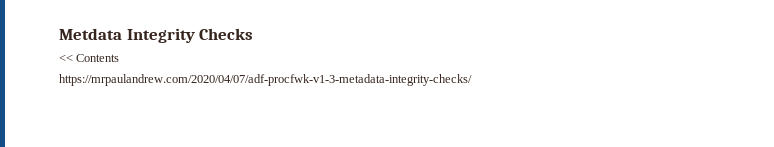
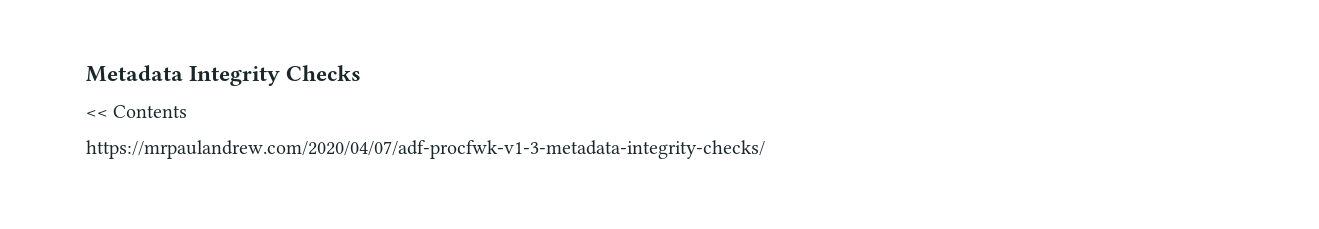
- Metdata Integrity Checks
+ Metadata Integrity Checks

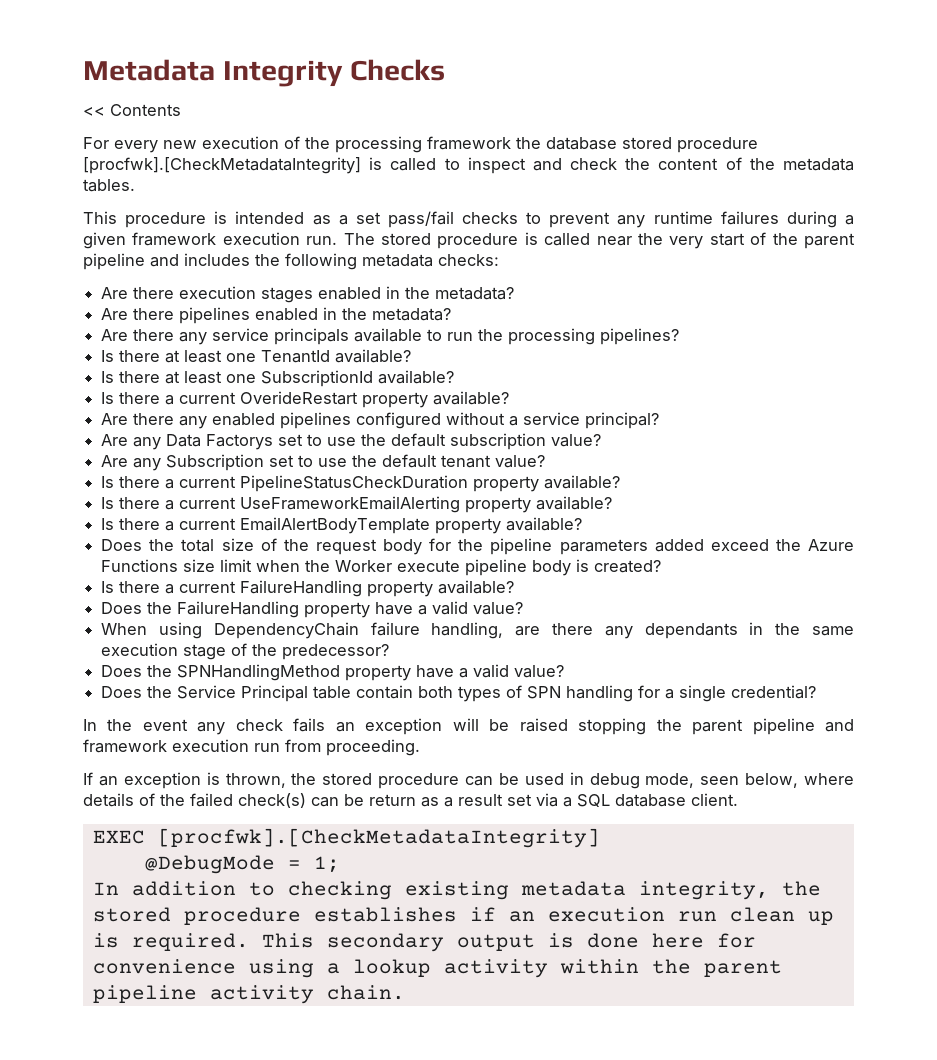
- https://mrpaulandrew.com/2020/04/07/adf-procfwk-v1-3-metadata-integrity-checks/
+ For every new execution of the processing framework the database stored procedure [procfwk].[CheckMetadataIntegrity] is called to inspect and check the content of the metadata tables.
+ This procedure is intended as a set pass/fail checks to prevent any runtime failures during a given framework execution run. The stored procedure is called near the very start of the parent pipeline and includes the following metadata checks:
+ Are there execution stages enabled in the metadata?
+ Are there pipelines enabled in the metadata?
+ Are there any service principals available to run the processing pipelines?
+ Is there at least one TenantId available?
+ Is there at least one SubscriptionId available?
+ Is there a current OverideRestart property available?
+ Are there any enabled pipelines configured without a service principal?
+ Are any Data Factorys set to use the default subscription value?
+ Are any Subscription set to use the default tenant value?
+ Is there a current PipelineStatusCheckDuration property available?
+ Is there a current UseFrameworkEmailAlerting property available?
+ Is there a current EmailAlertBodyTemplate property available?
+ Does the total size of the request body for the pipeline parameters added exceed the Azure Functions size limit when the Worker execute pipeline body is created?
+ Is there a current FailureHandling property available?
+ Does the FailureHandling property have a valid value?
+ When using DependencyChain failure handling, are there any dependants in the same execution stage of the predecessor?
+ Does the SPNHandlingMethod property have a valid value?
+ Does the Service Principal table contain both types of SPN handling for a single credential?
+ In the event any check fails an exception will be raised stopping the parent pipeline and framework execution run from proceeding.
+ If an exception is thrown, the stored procedure can be used in debug mode, seen below, where details of the failed check(s) can be return as a result set via a SQL database client.
+ EXEC [procfwk].[CheckMetadataIntegrity]
+ @DebugMode = 1;
+ In addition to checking existing metadata integrity, the stored procedure establishes if an execution run clean up is required. This secondary output is done here for convenience using a lookup activity within the parent pipeline activity chain.

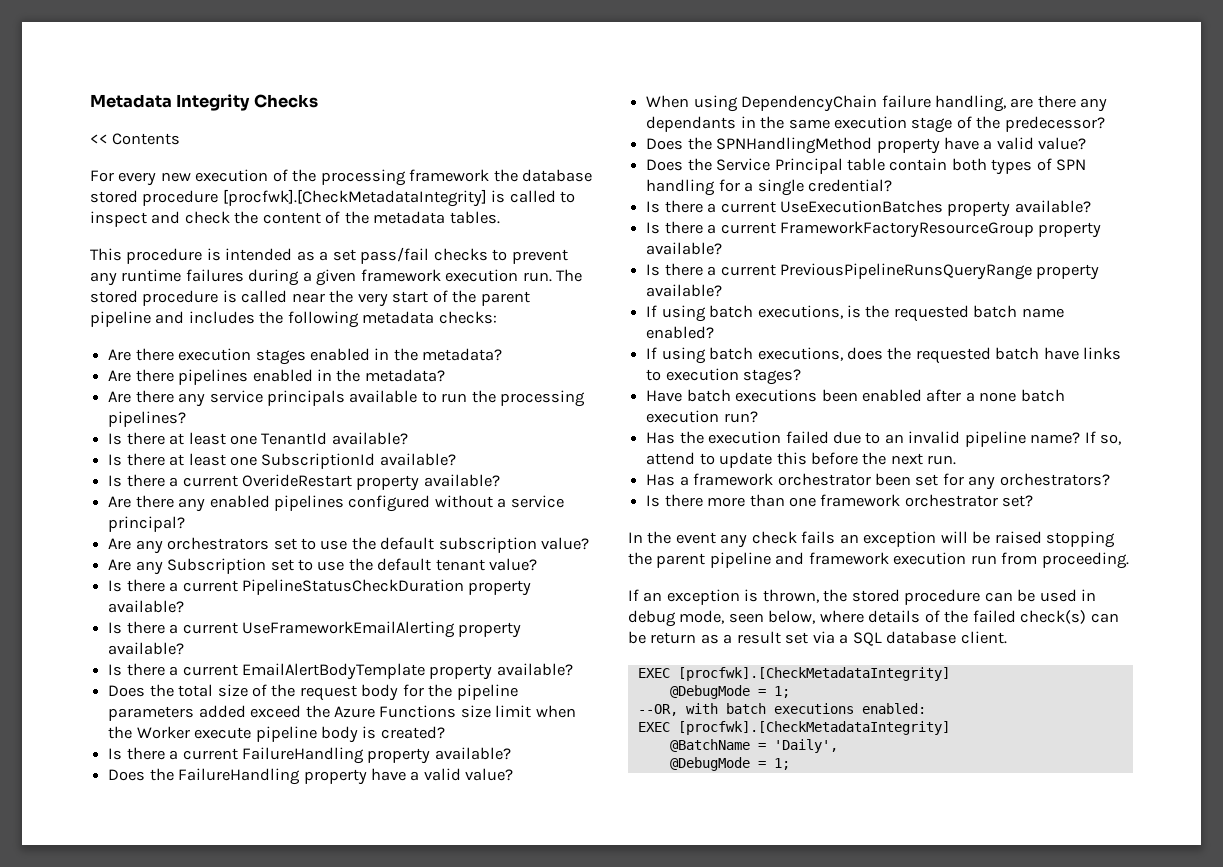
- Are any Data Factorys set to use the default subscription value?
+ Are any orchestrators set to use the default subscription value?
+ Is there a current UseExecutionBatches property available?
+ Is there a current FrameworkFactoryResourceGroup property available?
+ Is there a current PreviousPipelineRunsQueryRange property available?
+ If using batch executions, is the requested batch name enabled?
+ If using batch executions, does the requested batch have links to execution stages?
+ Have batch executions been enabled after a none batch execution run?
+ Has the execution failed due to an invalid pipeline name? If so, attend to update this before the next run.
+ Has a framework orchestrator been set for any orchestrators?
+ Is there more than one framework orchestrator set?
- In addition to checking existing metadata integrity, the stored procedure establishes if an execution run clean up is required. This secondary output is done here for convenience using a lookup activity within the parent pipeline activity chain.
+ --OR, with batch executions enabled:
+ EXEC [procfwk].[CheckMetadataIntegrity]
+ @BatchName = 'Daily',
+ @DebugMode = 1;

